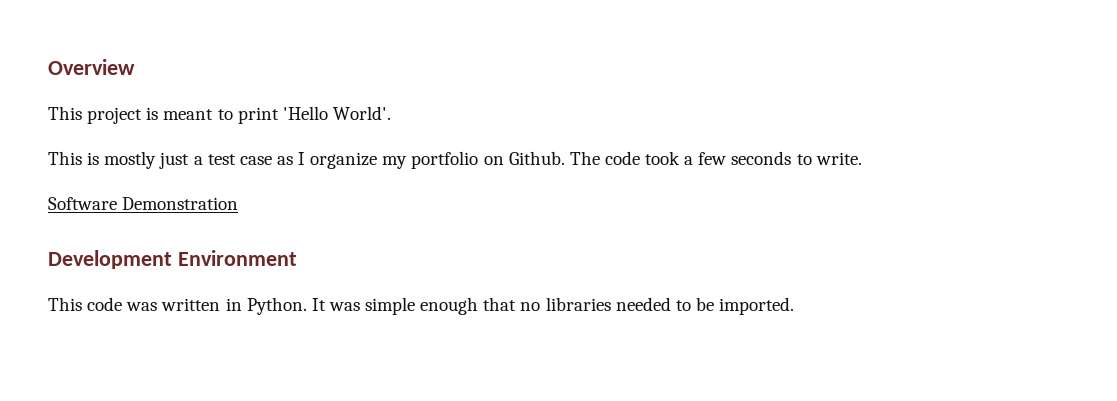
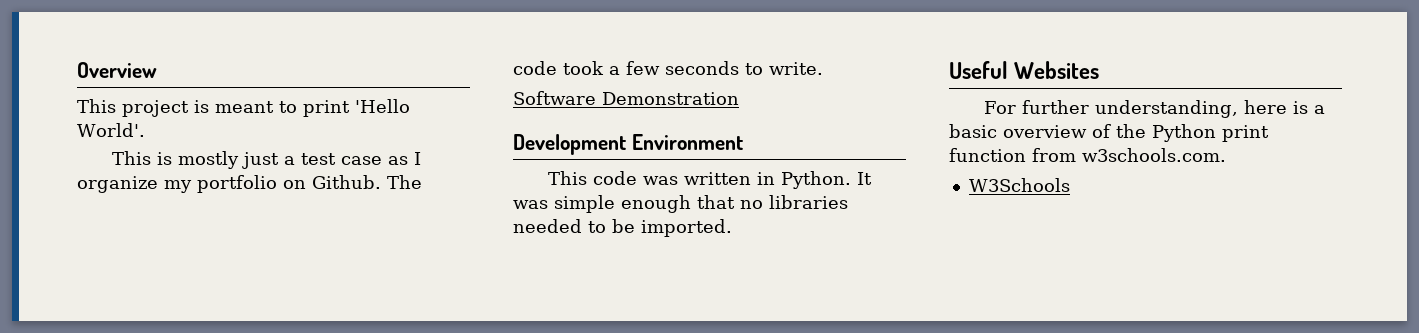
+ Useful Websites
+ For further understanding, here is a basic overview of the Python print function from w3schools.com.
+ W3Schools

